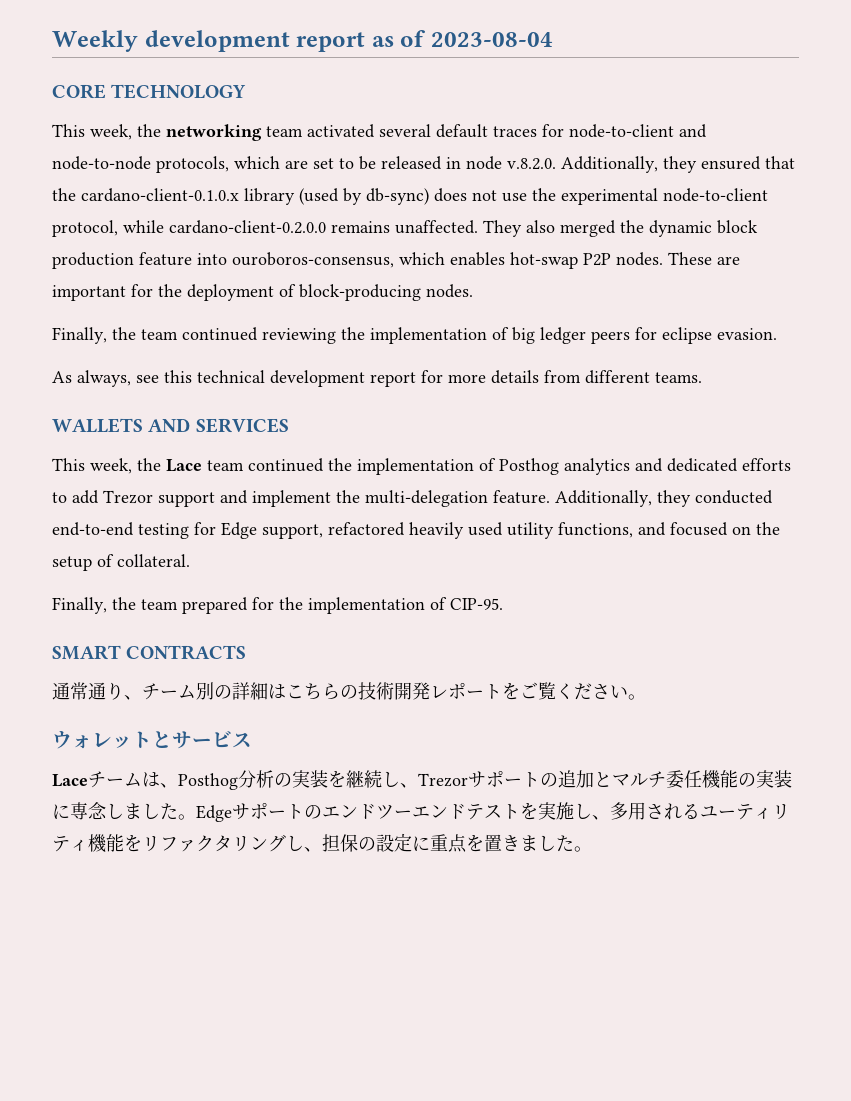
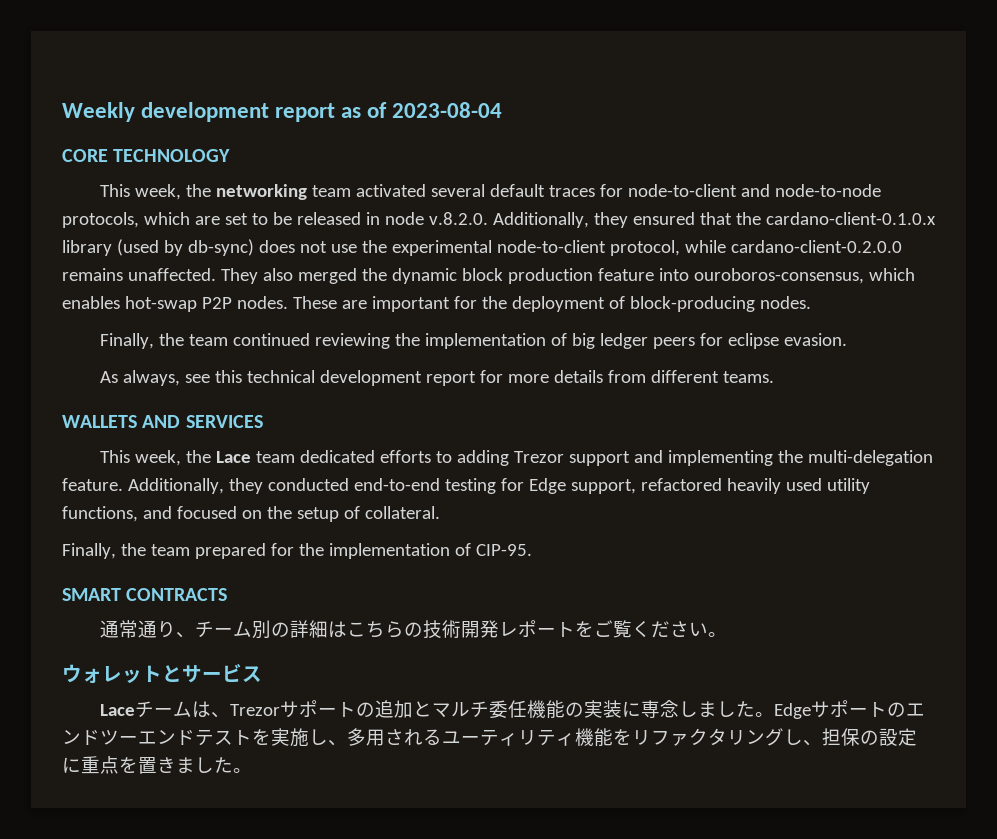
- This week, the Lace team continued the implementation of Posthog analytics and dedicated efforts to add Trezor support and implement the multi-delegation feature.
+ This week, the Lace team dedicated efforts to adding Trezor support and implementing the multi-delegation feature.
- Laceチームは、Posthog分析の実装を継続し、Trezorサポートの追加とマルチ委任機能の実装に専念しました。
+ Laceチームは、Trezorサポートの追加とマルチ委任機能の実装に専念しました。

